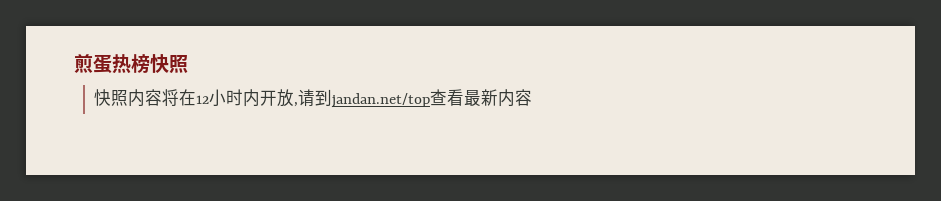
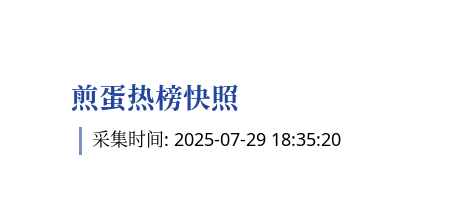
- 快照内容将在12小时内开放,请到jandan.net/top查看最新内容
+ 采集时间: 2025-07-29 18:35:20

